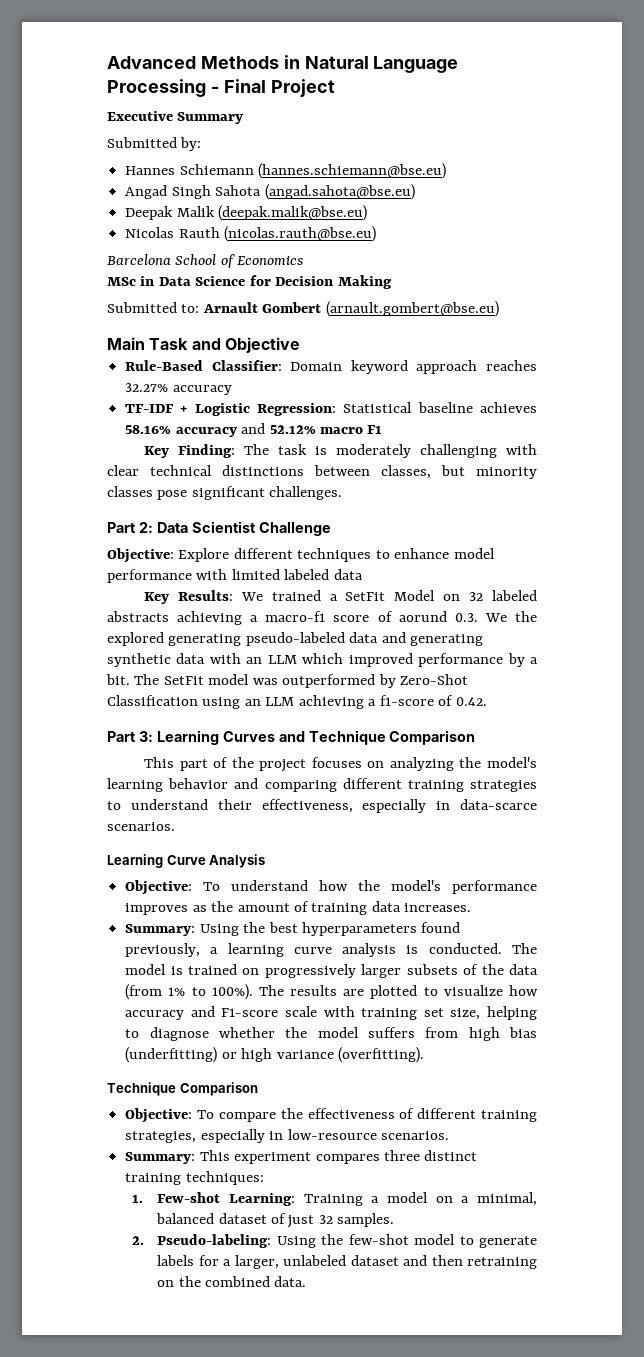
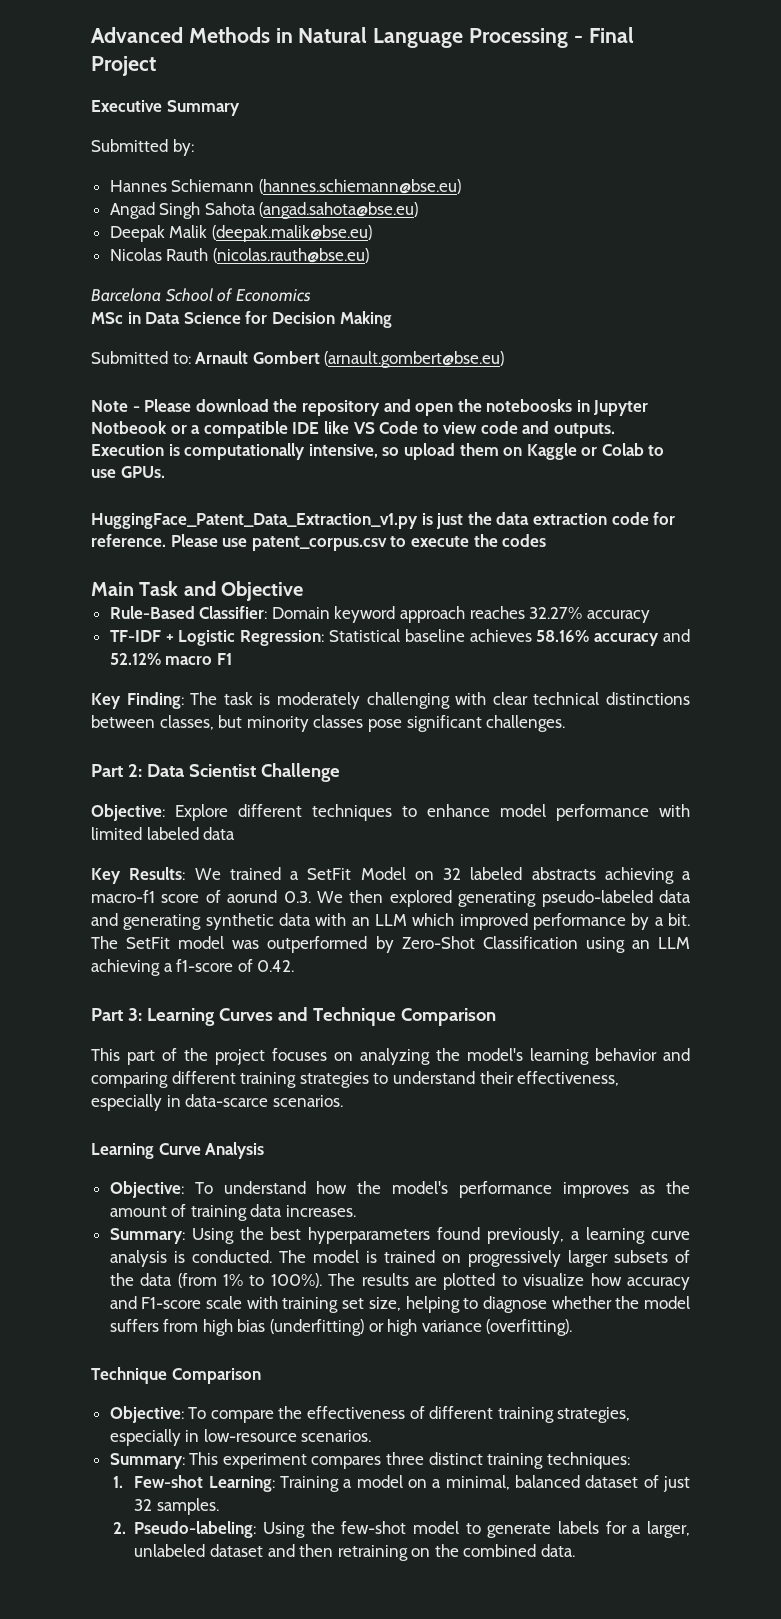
+ Note - Please download the repository and open the noteboosks in Jupyter Notbeook or a compatible IDE like VS Code to view code and outputs. Execution is computationally intensive, so upload them on Kaggle or Colab to use GPUs.
+ HuggingFace_Patent_Data_Extraction_v1.py is just the data extraction code for reference. Please use patent_corpus.csv to execute the codes
- Key Results: We trained a SetFit Model on 32 labeled abstracts achieving a macro-f1 score of aorund 0.3. We the explored generating pseudo-labeled data and generating synthetic data with an LLM which improved performance by a bit.
+ Key Results: We trained a SetFit Model on 32 labeled abstracts achieving a macro-f1 score of aorund 0.3. We then explored generating pseudo-labeled data and generating synthetic data with an LLM which improved performance by a bit.

